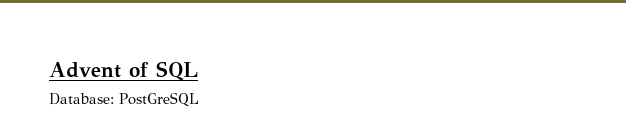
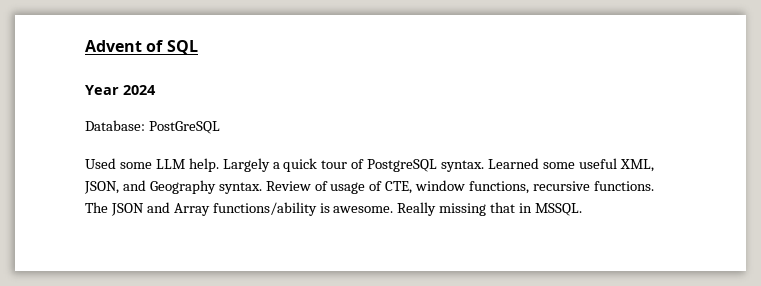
+ Year 2024
+ Used some LLM help. Largely a quick tour of PostgreSQL syntax. Learned some useful XML, JSON, and Geography syntax. Review of usage of CTE, window functions, recursive functions. The JSON and Array functions/ability is awesome. Really missing that in MSSQL.

